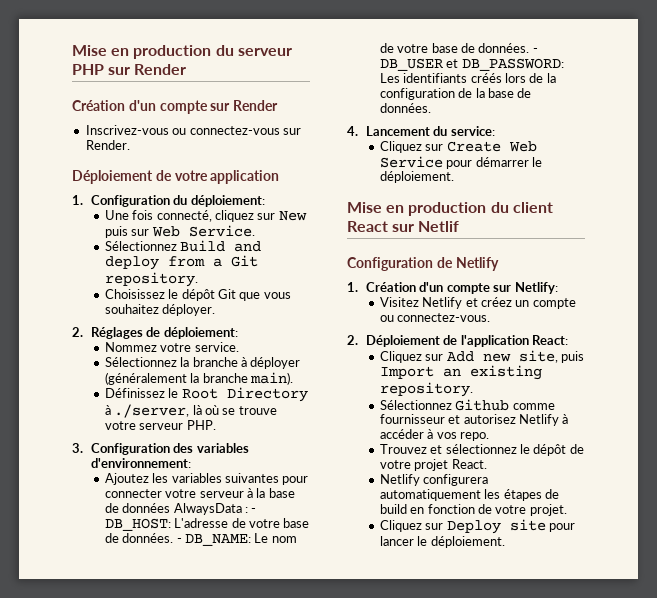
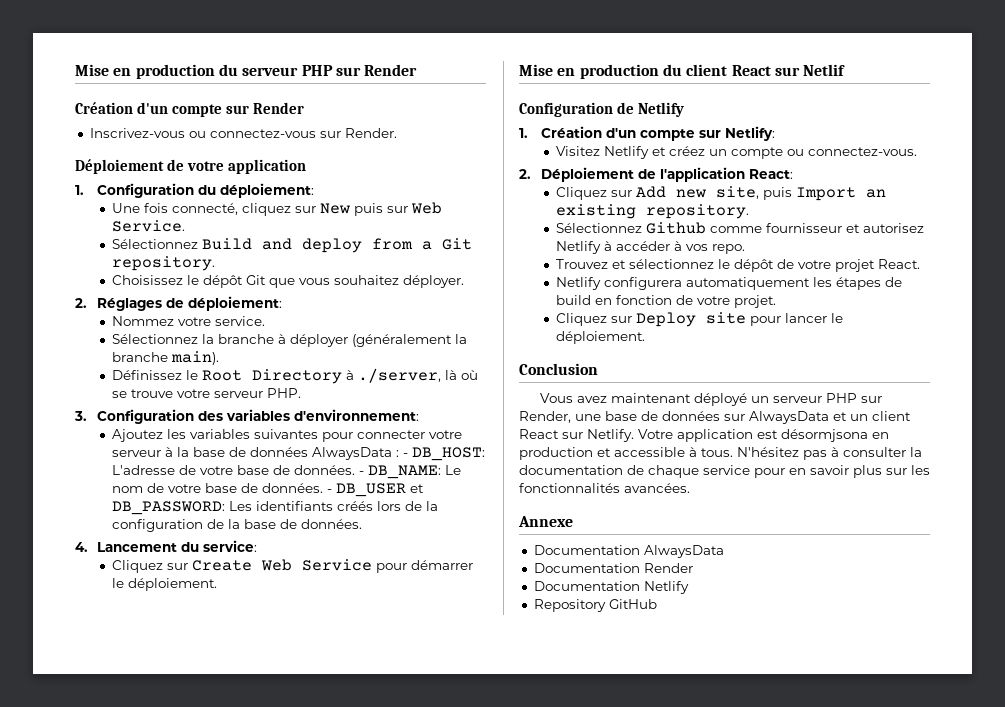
+ Conclusion
+ Vous avez maintenant déployé un serveur PHP sur Render, une base de données sur AlwaysData et un client React sur Netlify. Votre application est désormjsona en production et accessible à tous. N'hésitez pas à consulter la documentation de chaque service pour en savoir plus sur les fonctionnalités avancées.
+ Annexe
+ Documentation AlwaysData
+ Documentation Render
+ Documentation Netlify
+ Repository GitHub

